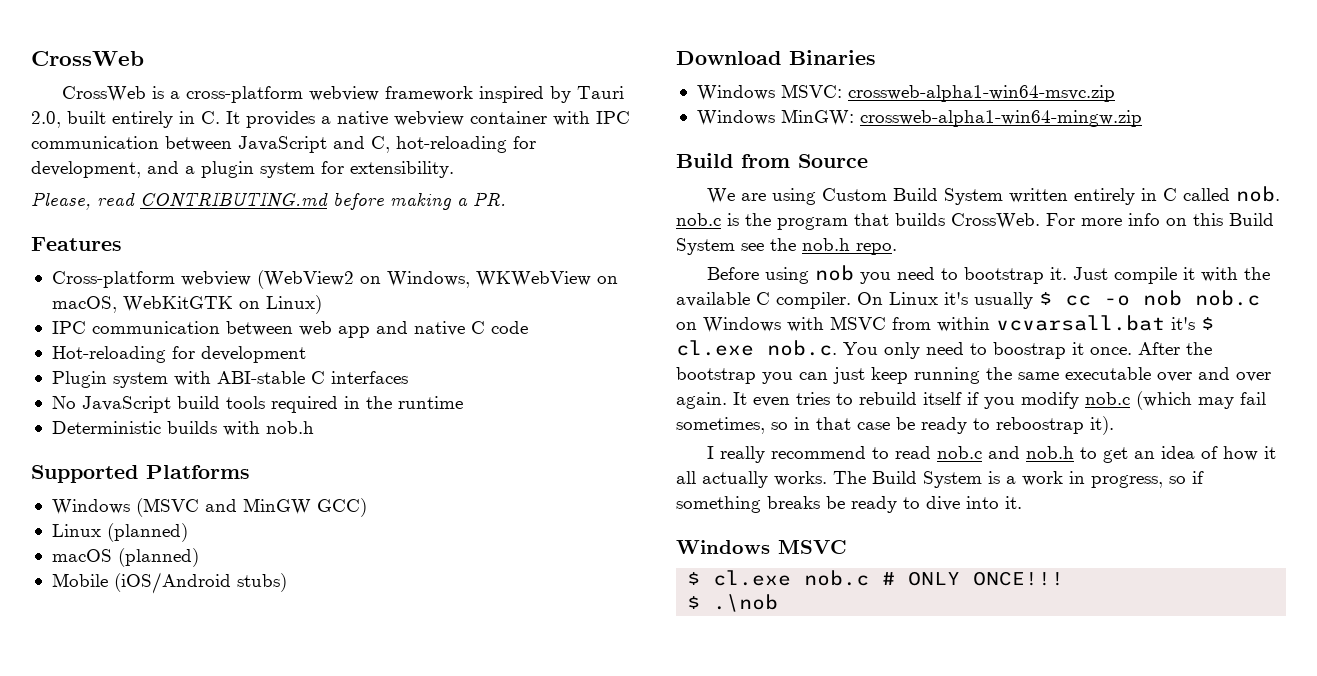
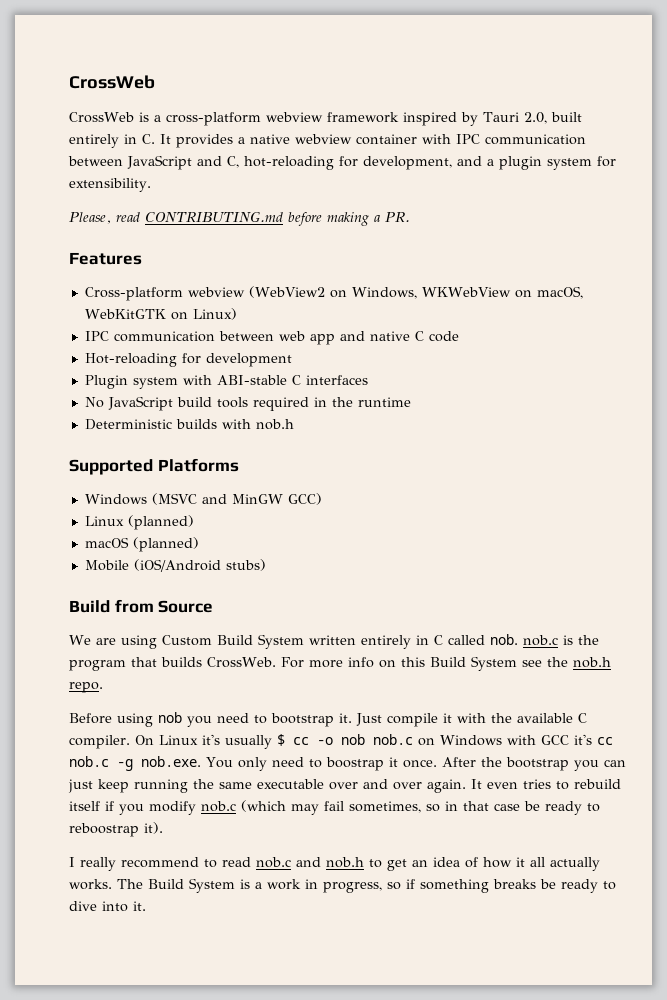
- Download Binaries
- Windows MSVC: crossweb-alpha1-win64-msvc.zip
- Windows MinGW: crossweb-alpha1-win64-mingw.zip
- On Linux it's usually $ cc -o nob nob.c on Windows with MSVC from within vcvarsall.bat it's $ cl.exe nob.c. You only need to boostrap it once.
+ On Linux it's usually $ cc -o nob nob.c on Windows with GCC it's cc nob.c -g nob.exe. You only need to boostrap it once.
- Windows MSVC
- $ cl.exe nob.c # ONLY ONCE!!!
- $ .\nob

